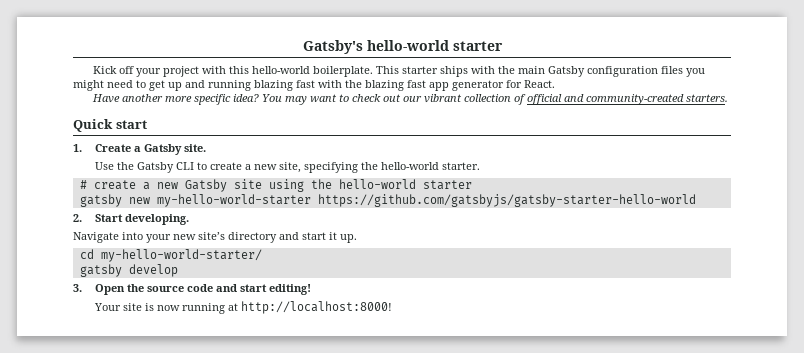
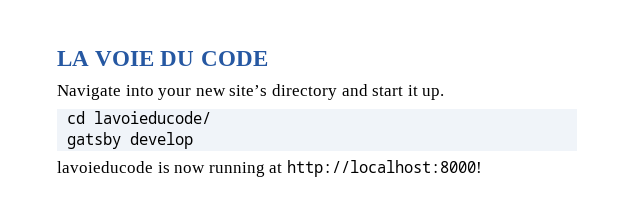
- Gatsby's hello-world starter
- Kick off your project with this hello-world boilerplate. This starter ships with the main Gatsby configuration files you might need to get up and running blazing fast with the blazing fast app generator for React.
- Have another more specific idea? You may want to check out our vibrant collection of official and community-created starters.
- Quick start
- 1. Create a Gatsby site.
- Use the Gatsby CLI to create a new site, specifying the hello-world starter.
- # create a new Gatsby site using the hello-world starter
- gatsby new my-hello-world-starter https://github.com/gatsbyjs/gatsby-starter-hello-world
- 2. Start developing.
+ LA VOIE DU CODE
- cd my-hello-world-starter/
+ cd lavoieducode/
- 3. Open the source code and start editing!
- Your site is now running at http://localhost:8000!
+ lavoieducode is now running at http://localhost:8000!

